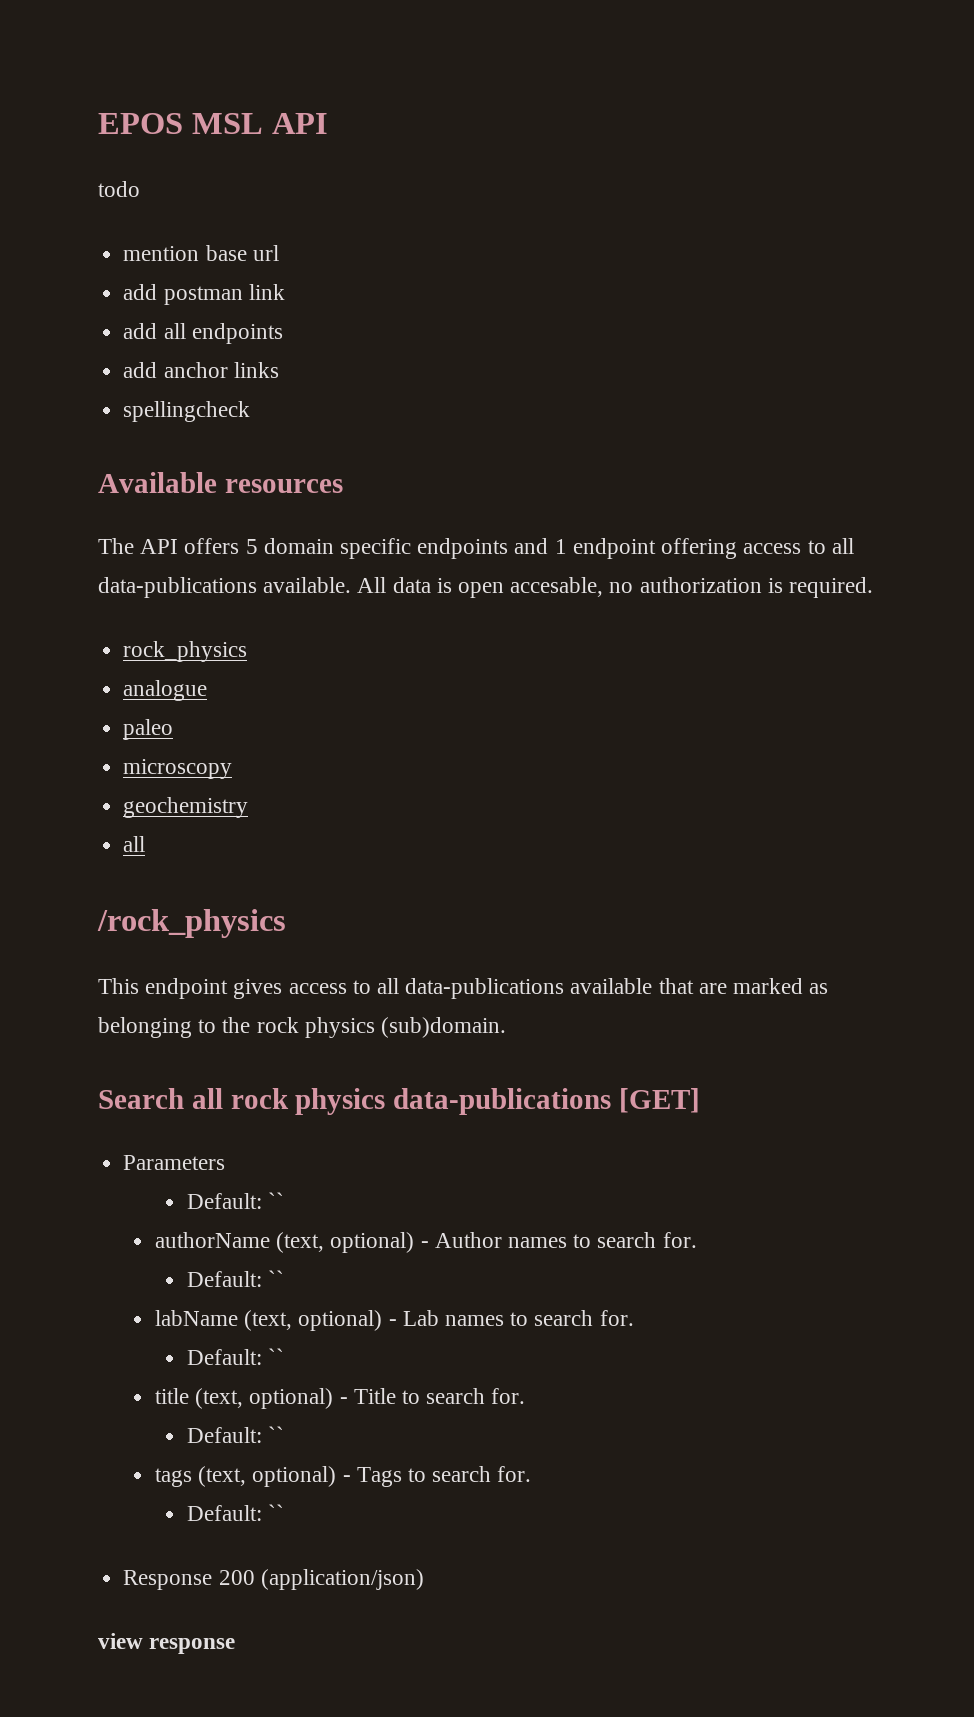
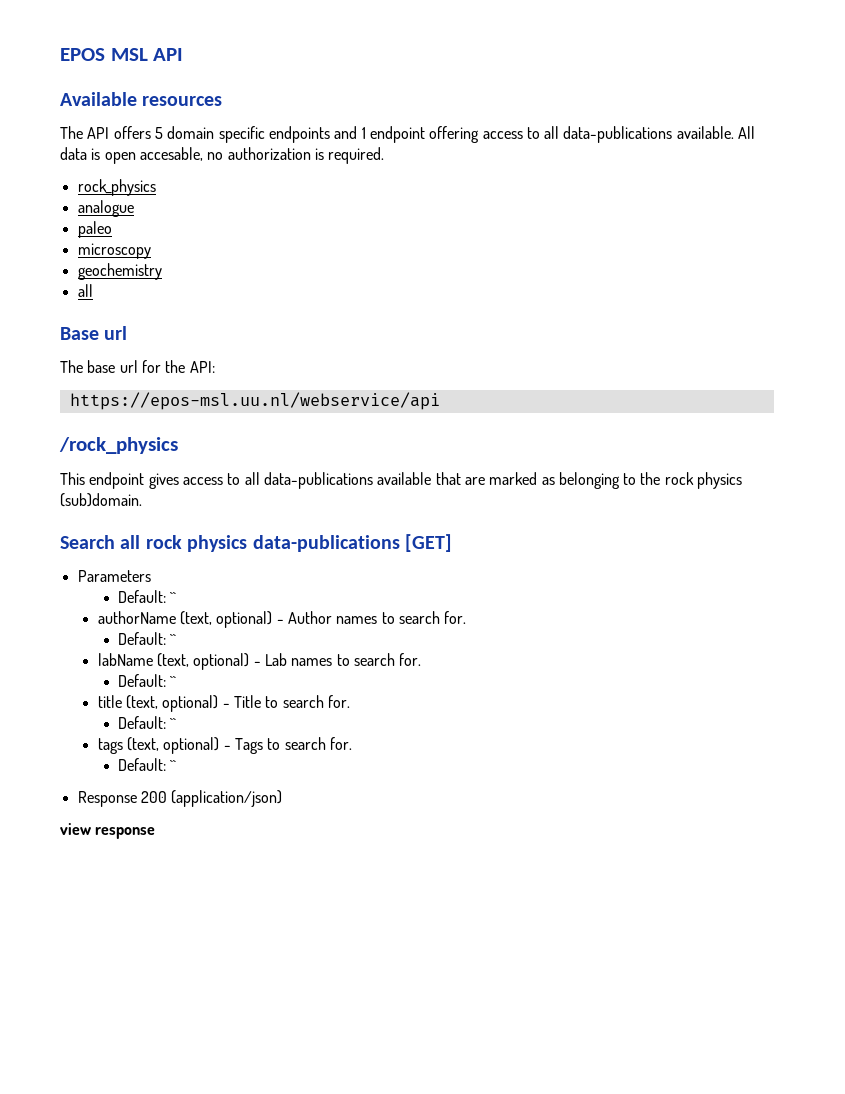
- todo
- mention base url
- add postman link
- add all endpoints
- add anchor links
- spellingcheck
+ Base url
+ The base url for the API:
+ https://epos-msl.uu.nl/webservice/api

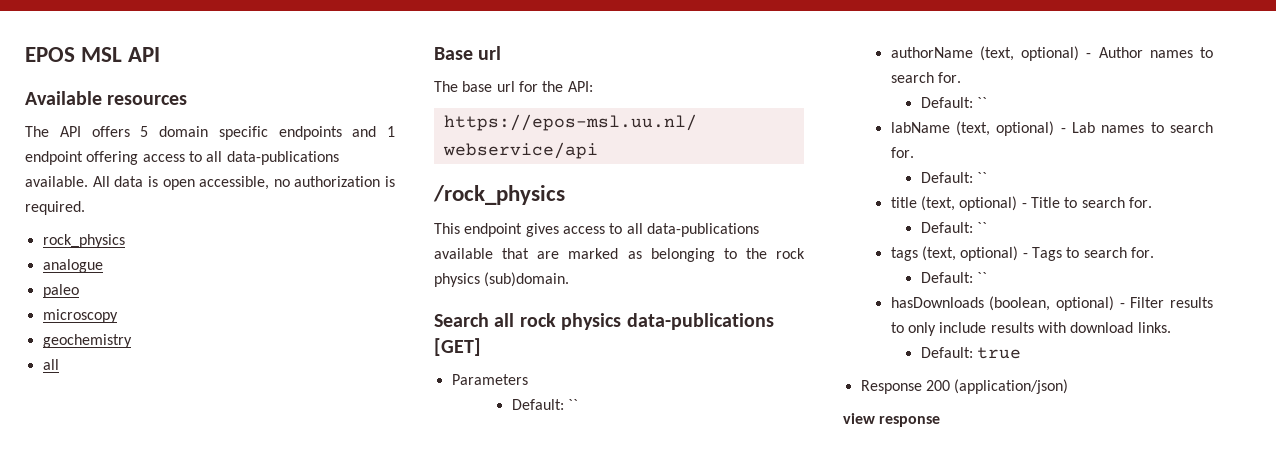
- All data is open accesable, no authorization is required.
+ All data is open accessible, no authorization is required.
+ hasDownloads (boolean, optional) - Filter results to only include results with download links.
+ Default: true

